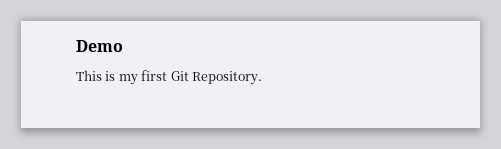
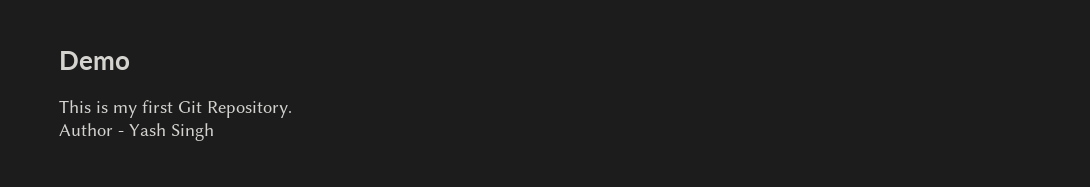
+ Author - Yash Singh

